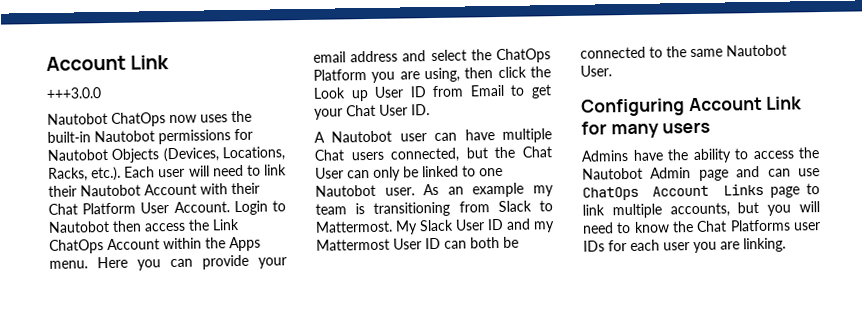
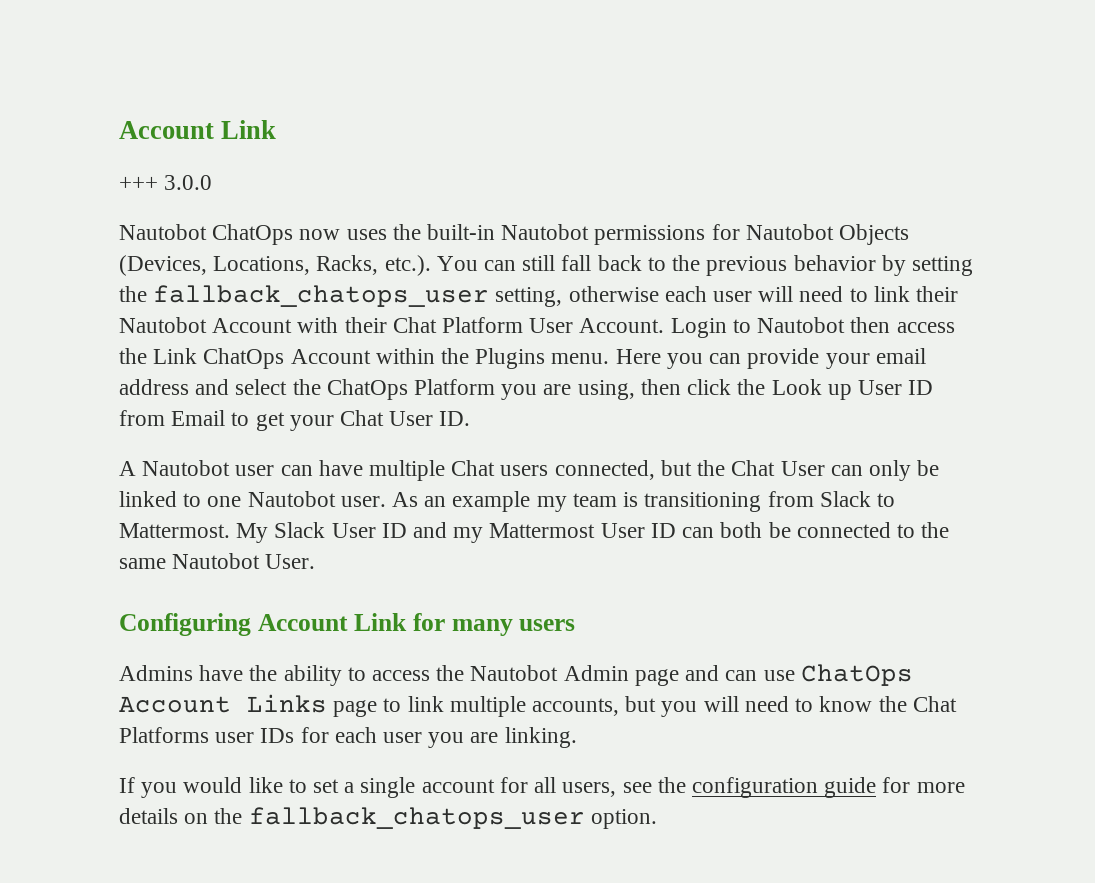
- +++3.0.0
+ +++ 3.0.0
- Nautobot ChatOps now uses the built-in Nautobot permissions for Nautobot Objects (Devices, Locations, Racks, etc.). Each user will need to link their Nautobot Account with their Chat Platform User Account.
+ Nautobot ChatOps now uses the built-in Nautobot permissions for Nautobot Objects (Devices, Locations, Racks, etc.). You can still fall back to the previous behavior by setting the fallback_chatops_user setting, otherwise each user will need to link their Nautobot Account with their Chat Platform User Account.
- Login to Nautobot then access the Link ChatOps Account within the Apps menu.
+ Login to Nautobot then access the Link ChatOps Account within the Plugins menu.
+ If you would like to set a single account for all users, see the configuration guide for more details on the fallback_chatops_user option.

